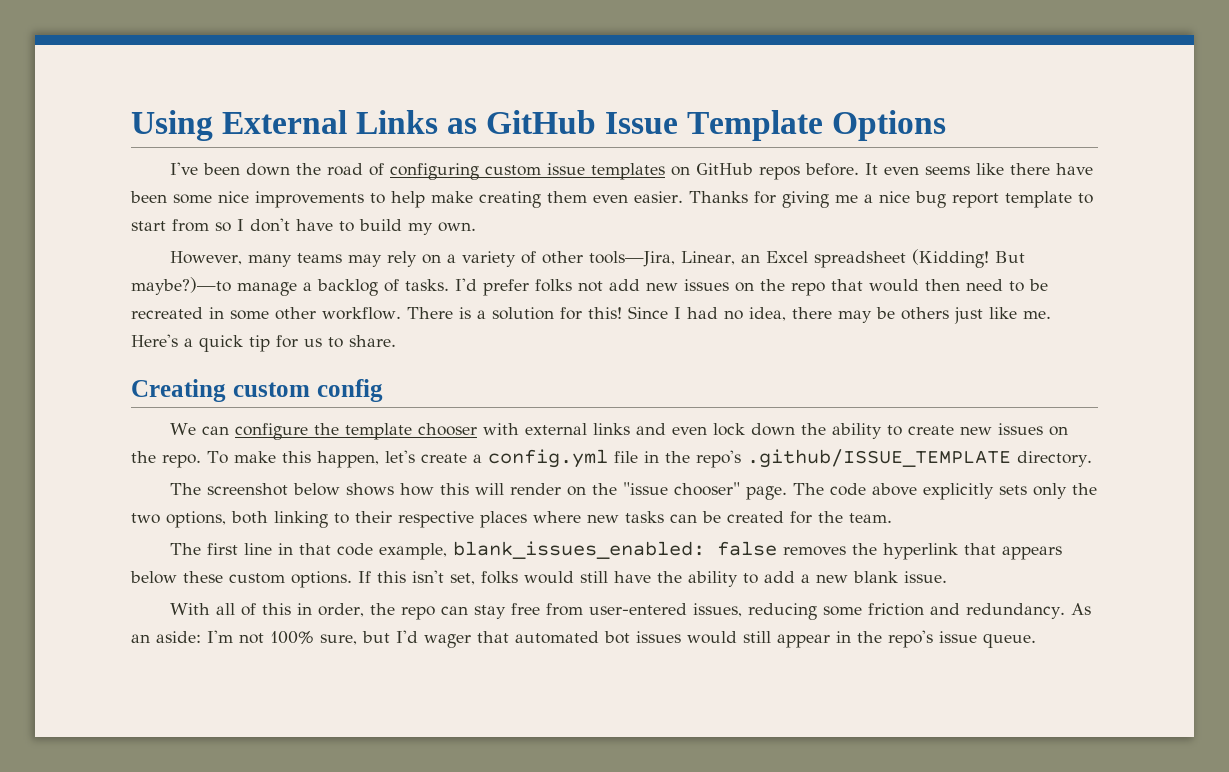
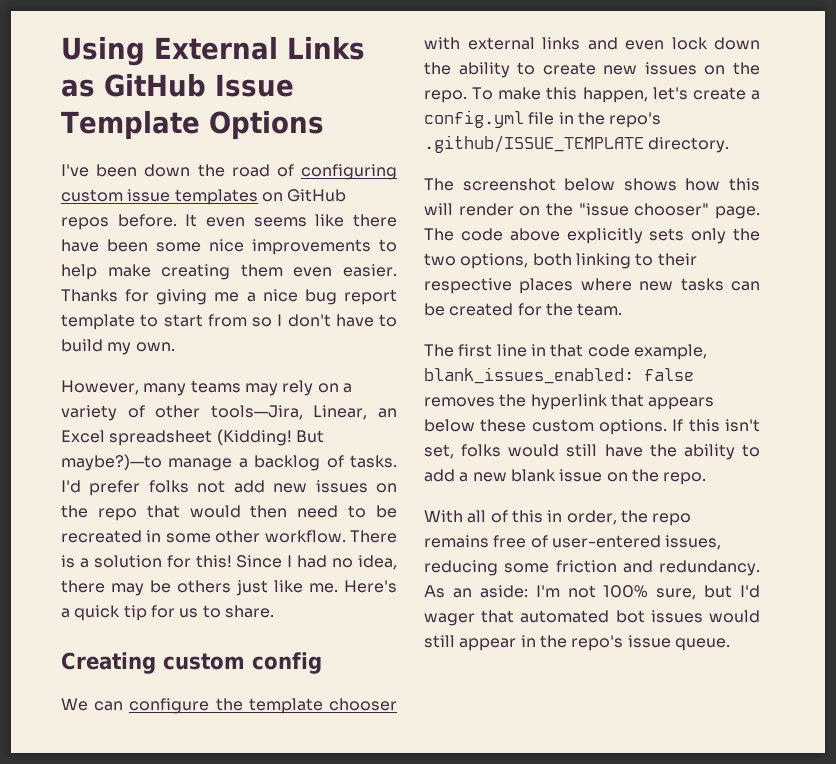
- If this isn't set, folks would still have the ability to add a new blank issue.
+ If this isn't set, folks would still have the ability to add a new blank issue on the repo.
- With all of this in order, the repo can stay free from user-entered issues, reducing some friction and redundancy.
+ With all of this in order, the repo remains free of user-entered issues, reducing some friction and redundancy.

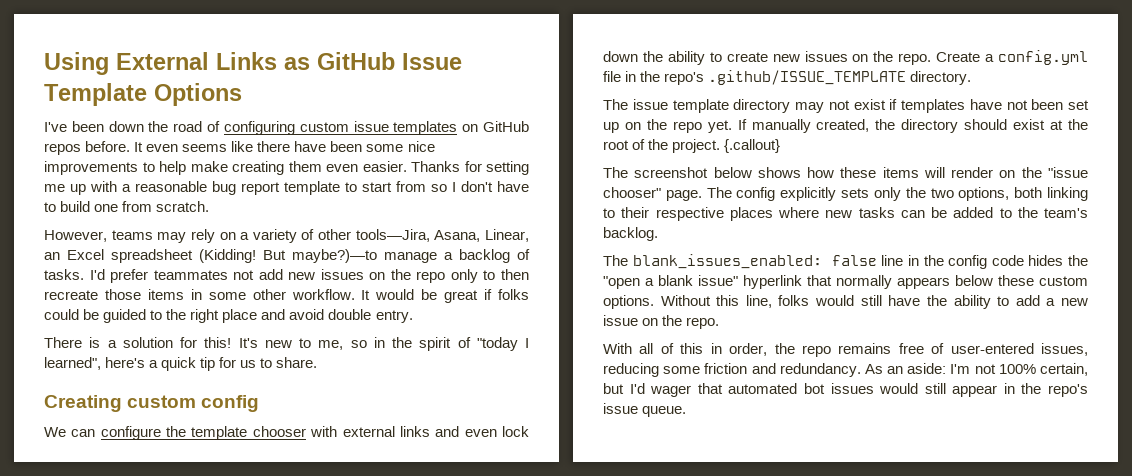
- Thanks for giving me a nice bug report template to start from so I don't have to build my own.
+ Thanks for setting me up with a reasonable bug report template to start from so I don't have to build one from scratch.
- However, many teams may rely on a variety of other tools—Jira, Linear, an Excel spreadsheet (Kidding!
+ However, teams may rely on a variety of other tools—Jira, Asana, Linear, an Excel spreadsheet (Kidding!
- I'd prefer folks not add new issues on the repo that would then need to be recreated in some other workflow. There is a solution for this!
+ I'd prefer teammates not add new issues on the repo only to then recreate those items in some other workflow. It would be great if folks could be guided to the right place and avoid double entry.
+ There is a solution for this!
- Since I had no idea, there may be others just like me. Here's a quick tip for us to share.
+ It's new to me, so in the spirit of "today I learned", here's a quick tip for us to share.
- To make this happen, let's create a config.yml file in the repo's .github/ISSUE_TEMPLATE directory.
+ Create a config.yml file in the repo's .github/ISSUE_TEMPLATE directory.
+ The issue template directory may not exist if templates have not been set up on the repo yet. If manually created, the directory should exist at the root of the project. {.callout}
- The screenshot below shows how this will render on the "issue chooser" page.
+ The screenshot below shows how these items will render on the "issue chooser" page.
- The code above explicitly sets only the two options, both linking to their respective places where new tasks can be created for the team.
- The first line in that code example, blank_issues_enabled: false removes the hyperlink that appears below these custom options.
+ The config explicitly sets only the two options, both linking to their respective places where new tasks can be added to the team's backlog.
+ The blank_issues_enabled: false line in the config code hides the "open a blank issue" hyperlink that normally appears below these custom options.
- If this isn't set, folks would still have the ability to add a new blank issue on the repo.
+ Without this line, folks would still have the ability to add a new issue on the repo.
- As an aside: I'm not 100% sure, but I'd wager that automated bot issues would still appear in the repo's issue queue.
+ As an aside: I'm not 100% certain, but I'd wager that automated bot issues would still appear in the repo's issue queue.

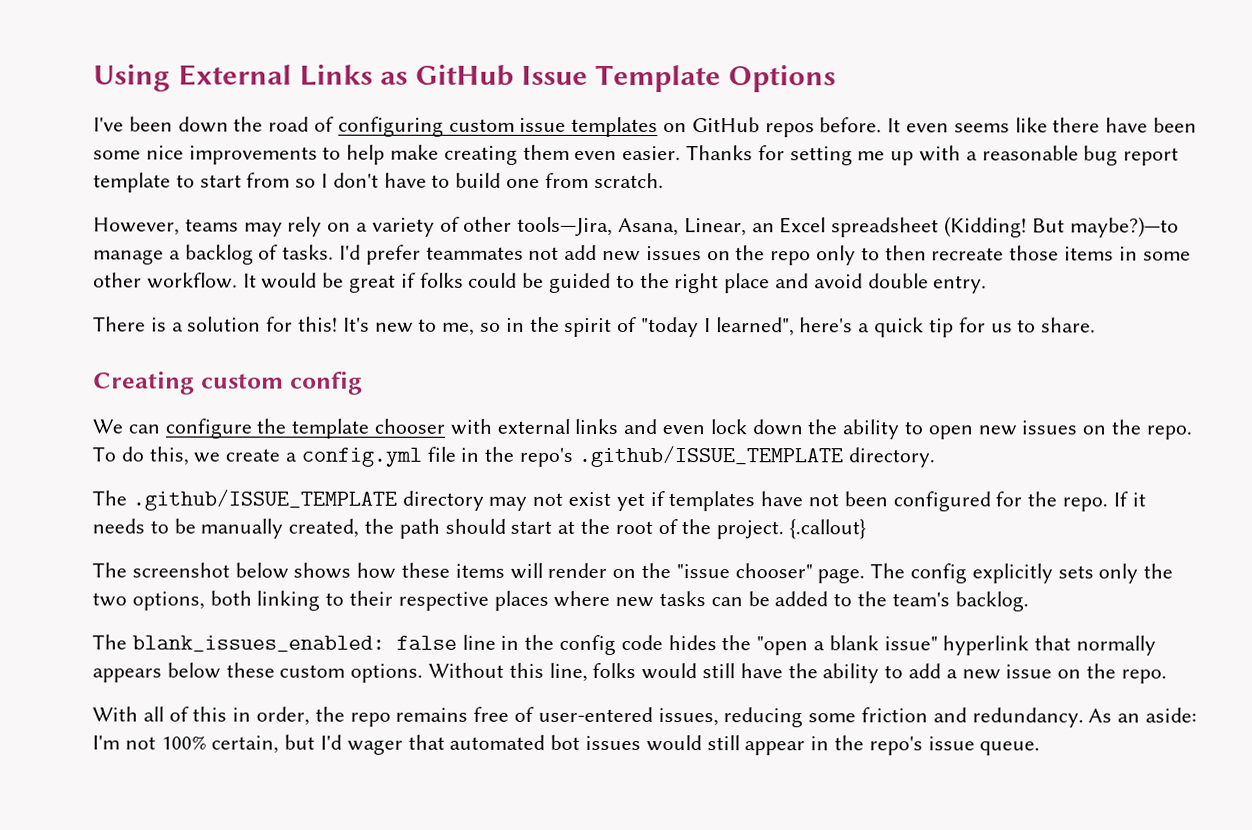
- We can configure the template chooser with external links and even lock down the ability to create new issues on the repo.
+ We can configure the template chooser with external links and even lock down the ability to open new issues on the repo.
- Create a config.yml file in the repo's .github/ISSUE_TEMPLATE directory.
+ To do this, we create a config.yml file in the repo's .github/ISSUE_TEMPLATE directory.
- The issue template directory may not exist if templates have not been set up on the repo yet. If manually created, the directory should exist at the root of the project.
+ The .github/ISSUE_TEMPLATE directory may not exist yet if templates have not been configured for the repo. If it needs to be manually created, the path should start at the root of the project.

